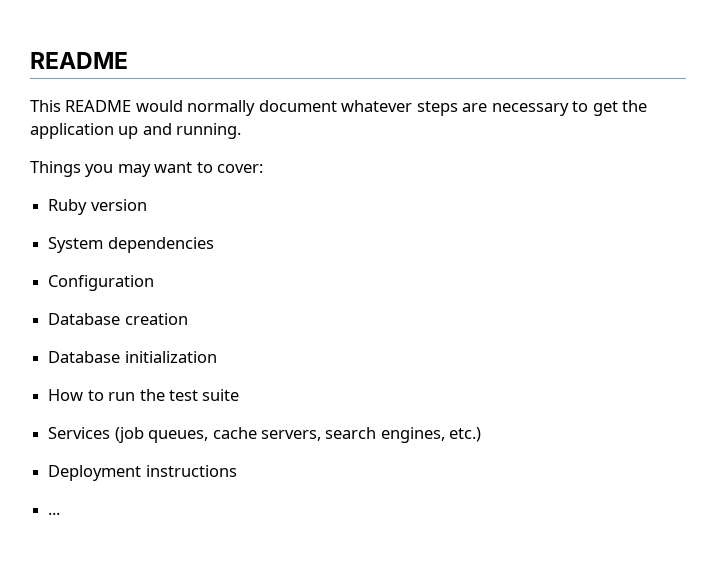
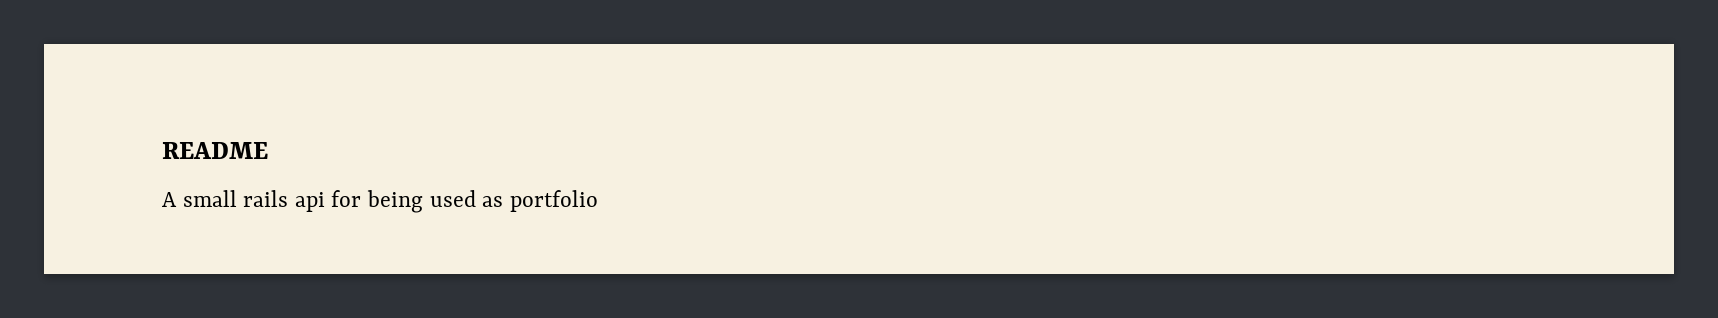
- This README would normally document whatever steps are necessary to get the application up and running.
- Things you may want to cover:
- Ruby version
- System dependencies
- Configuration
- Database creation
- Database initialization
- How to run the test suite
- Services (job queues, cache servers, search engines, etc.)
- Deployment instructions
- ...
+ A small rails api for being used as portfolio

